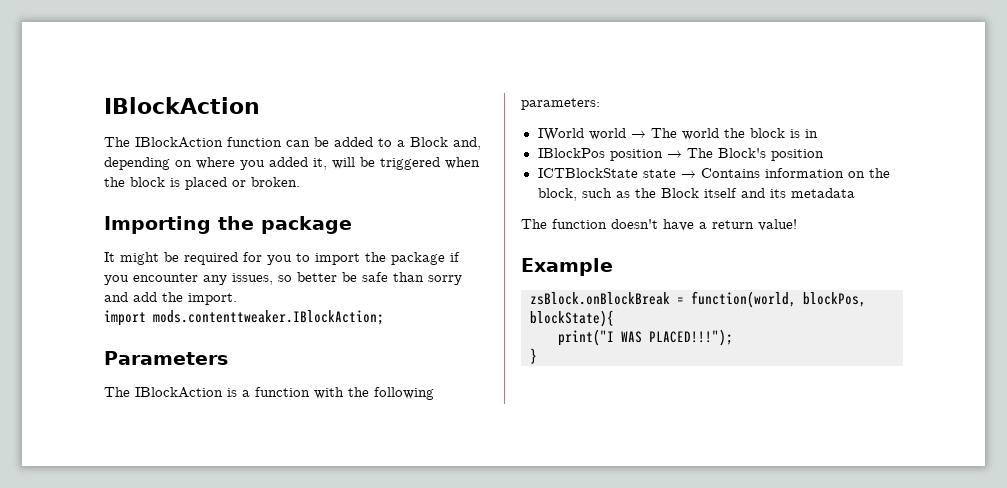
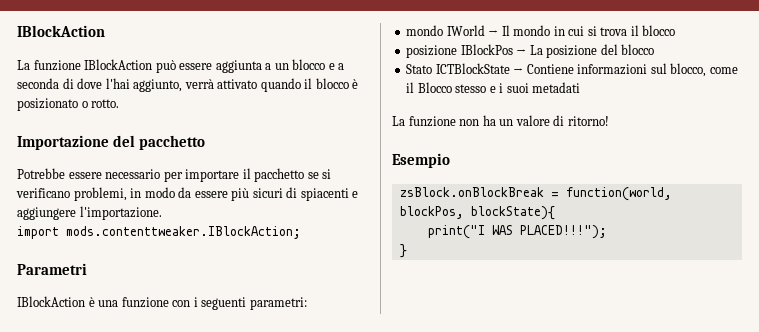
- The IBlockAction function can be added to a Block and, depending on where you added it, will be triggered when the block is placed or broken.
- Importing the package
- It might be required for you to import the package if you encounter any issues, so better be safe than sorry and add the import.
+ La funzione IBlockAction può essere aggiunta a un blocco e a seconda di dove l'hai aggiunto, verrà attivato quando il blocco è posizionato o rotto.
+ Importazione del pacchetto
+ Potrebbe essere necessario per importare il pacchetto se si verificano problemi, in modo da essere più sicuri di spiacenti e aggiungere l'importazione.
  import mods.contenttweaker.IBlockAction;
- Parameters
- The IBlockAction is a function with the following parameters:
- IWorld world → The world the block is in
- IBlockPos position → The Block's position
- ICTBlockState state → Contains information on the block, such as the Block itself and its metadata
- The function doesn't have a return value!
- Example
+ Parametri
+ IBlockAction è una funzione con i seguenti parametri:
+ mondo IWorld → Il mondo in cui si trova il blocco
+ posizione IBlockPos → La posizione del blocco
+ Stato ICTBlockState → Contiene informazioni sul blocco, come il Blocco stesso e i suoi metadati
+ La funzione non ha un valore di ritorno!
+ Esempio

